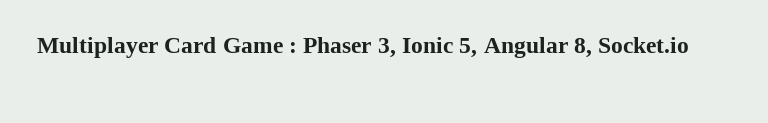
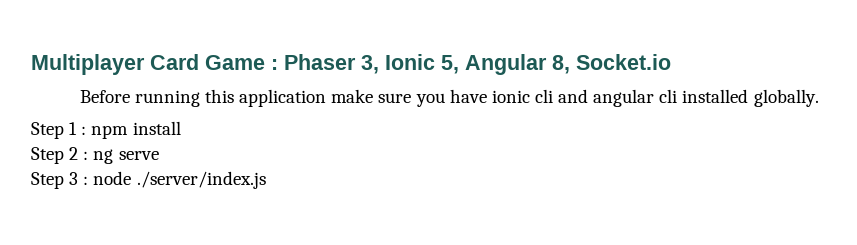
+ Before running this application make sure you have ionic cli and angular cli installed globally.
+ Step 1 : npm install
+ Step 2 : ng serve
+ Step 3 : node ./server/index.js

